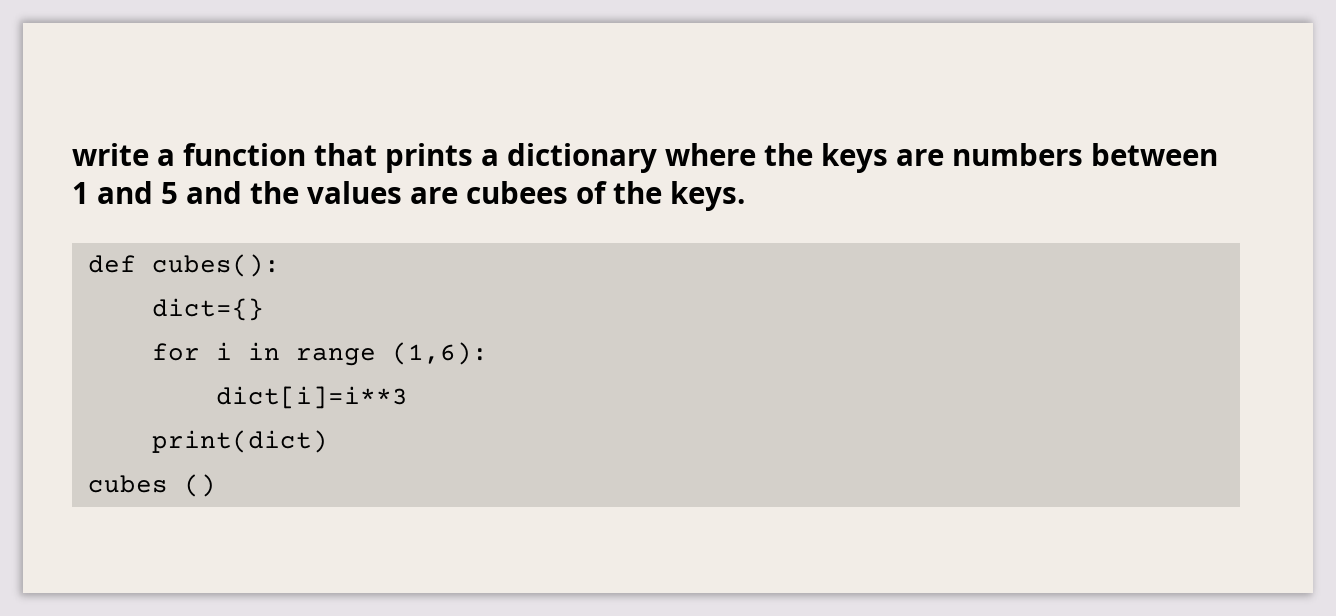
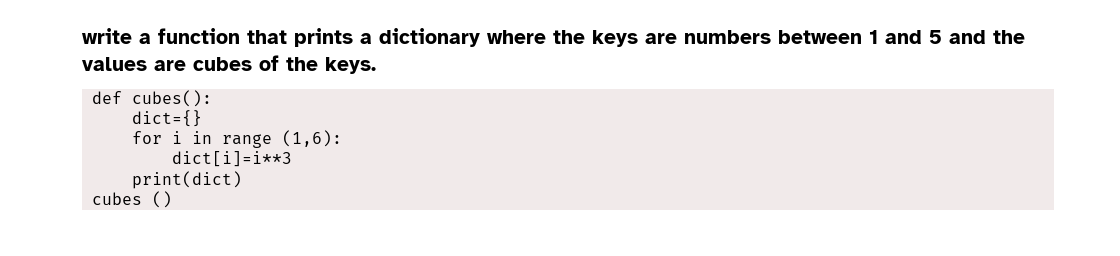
- write a function that prints a dictionary where the keys are numbers between 1 and 5 and the values are cubees of the keys.
+ write a function that prints a dictionary where the keys are numbers between 1 and 5 and the values are cubes of the keys.

